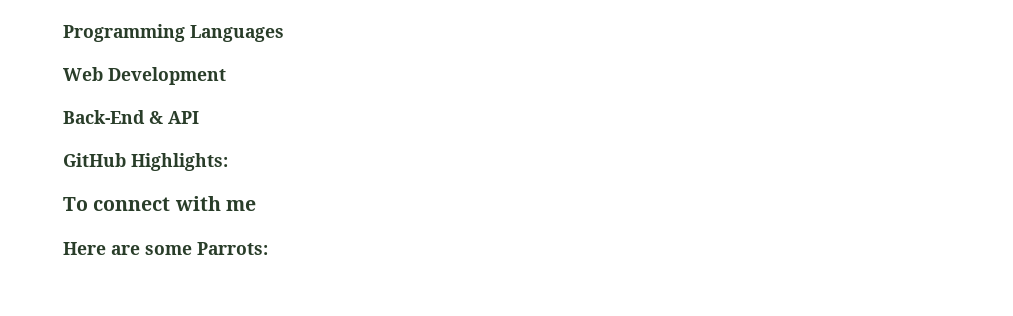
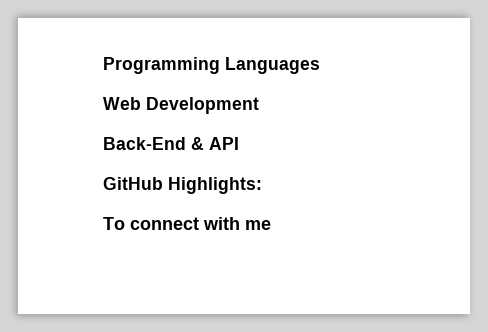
- Here are some Parrots:

